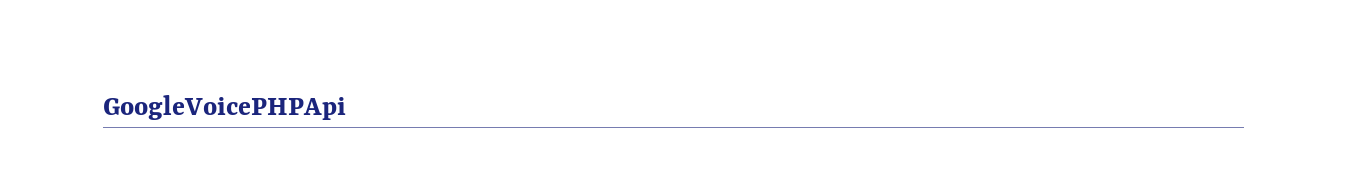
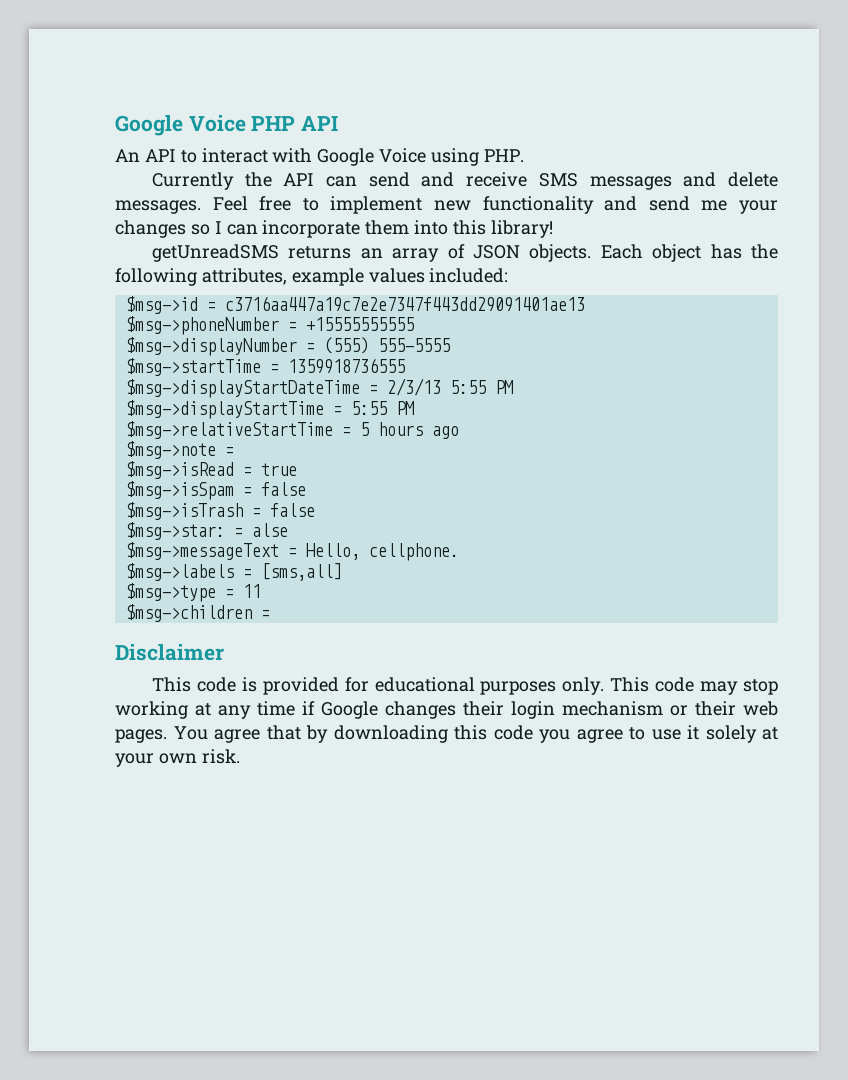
- GoogleVoicePHPApi
+ Google Voice PHP API
+ An API to interact with Google Voice using PHP.
+ Currently the API can send and receive SMS messages and delete messages. Feel free to implement new functionality and send me your changes so I can incorporate them into this library!
+ getUnreadSMS returns an array of JSON objects. Each object has the following attributes, example values included:
+ $msg->id = c3716aa447a19c7e2e7347f443dd29091401ae13
+ $msg->phoneNumber = +15555555555
+ $msg->displayNumber = (555) 555-5555
+ $msg->startTime = 1359918736555
+ $msg->displayStartDateTime = 2/3/13 5:55 PM
+ $msg->displayStartTime = 5:55 PM
+ $msg->relativeStartTime = 5 hours ago
+ $msg->note =
+ $msg->isRead = true
+ $msg->isSpam = false
+ $msg->isTrash = false
+ $msg->star: = alse
+ $msg->messageText = Hello, cellphone.
+ $msg->labels = [sms,all]
+ $msg->type = 11
+ $msg->children =
+ Disclaimer
+ This code is provided for educational purposes only. This code may stop working at any time if Google changes their login mechanism or their web pages. You agree that by downloading this code you agree to use it solely at your own risk.

